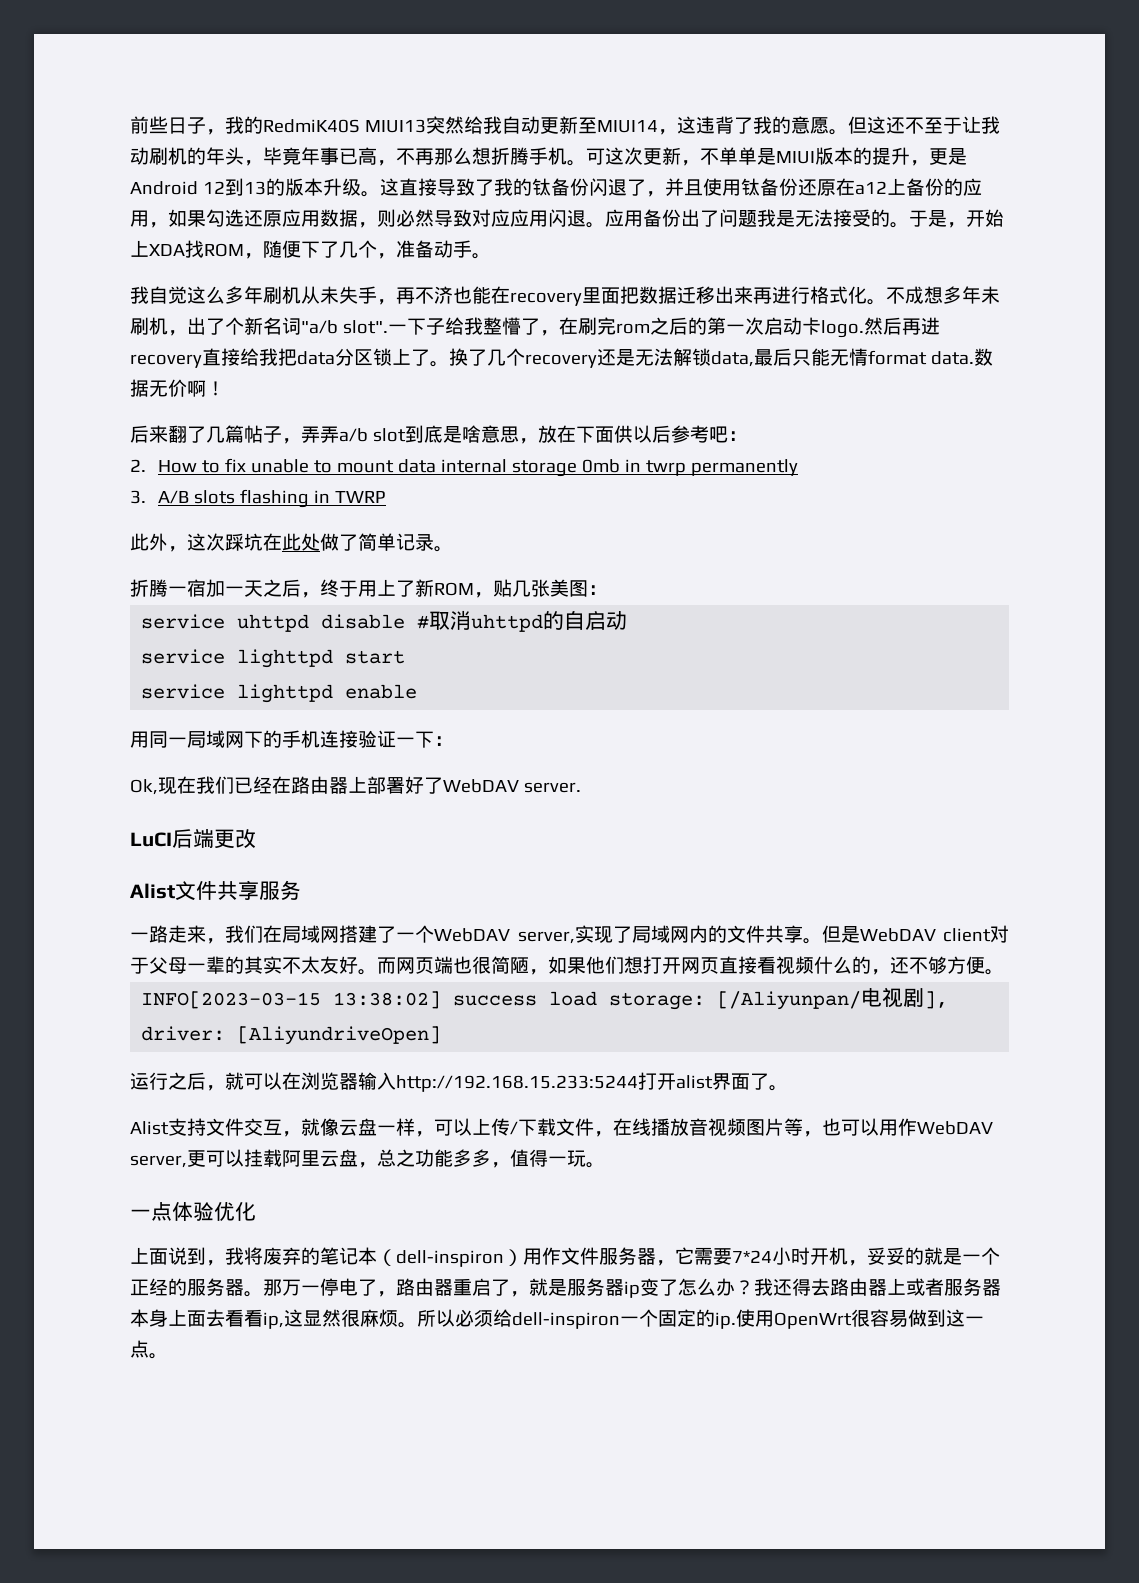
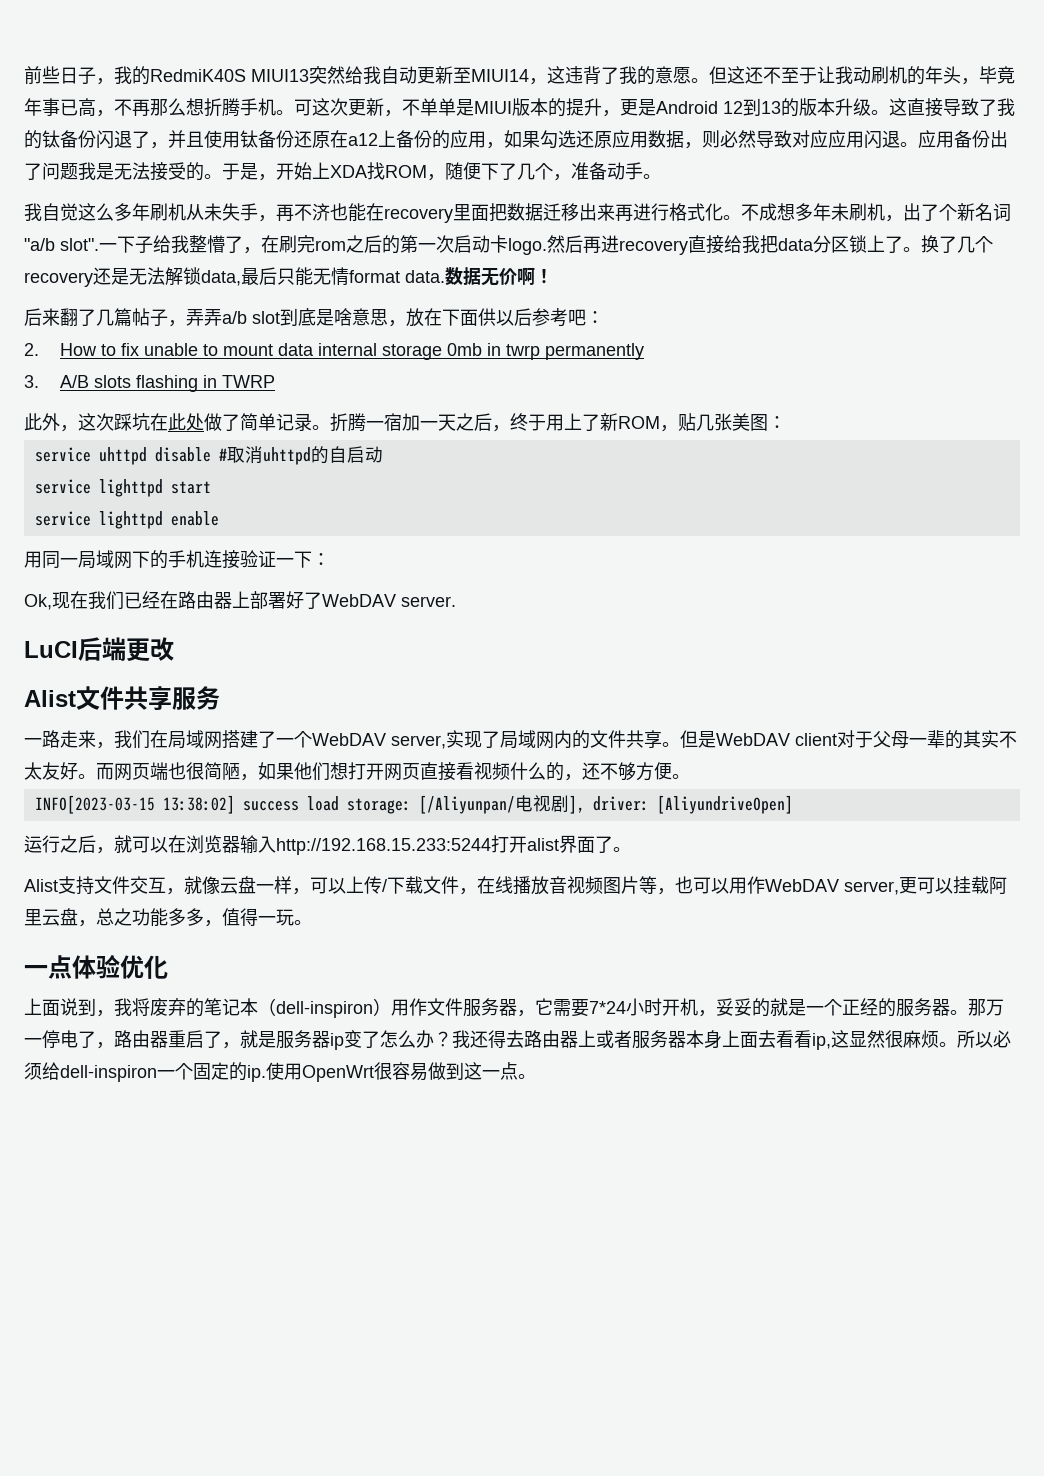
- 此外，这次踩坑在此处做了简单记录。
- 折腾一宿加一天之后，终于用上了新ROM，贴几张美图：
+ 此外，这次踩坑在此处做了简单记录。折腾一宿加一天之后，终于用上了新ROM，贴几张美图：

